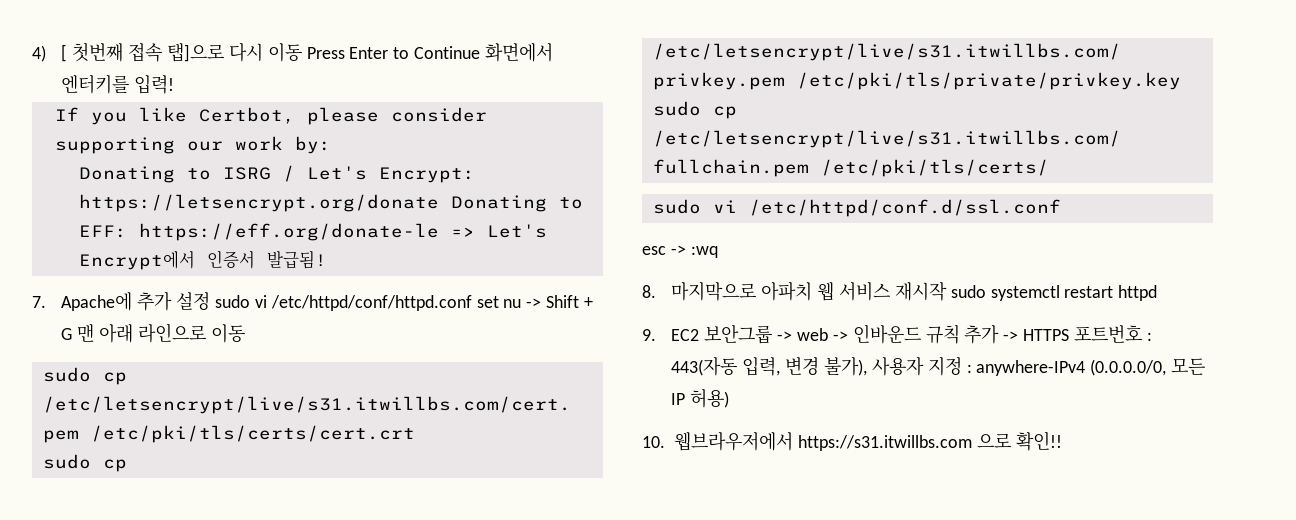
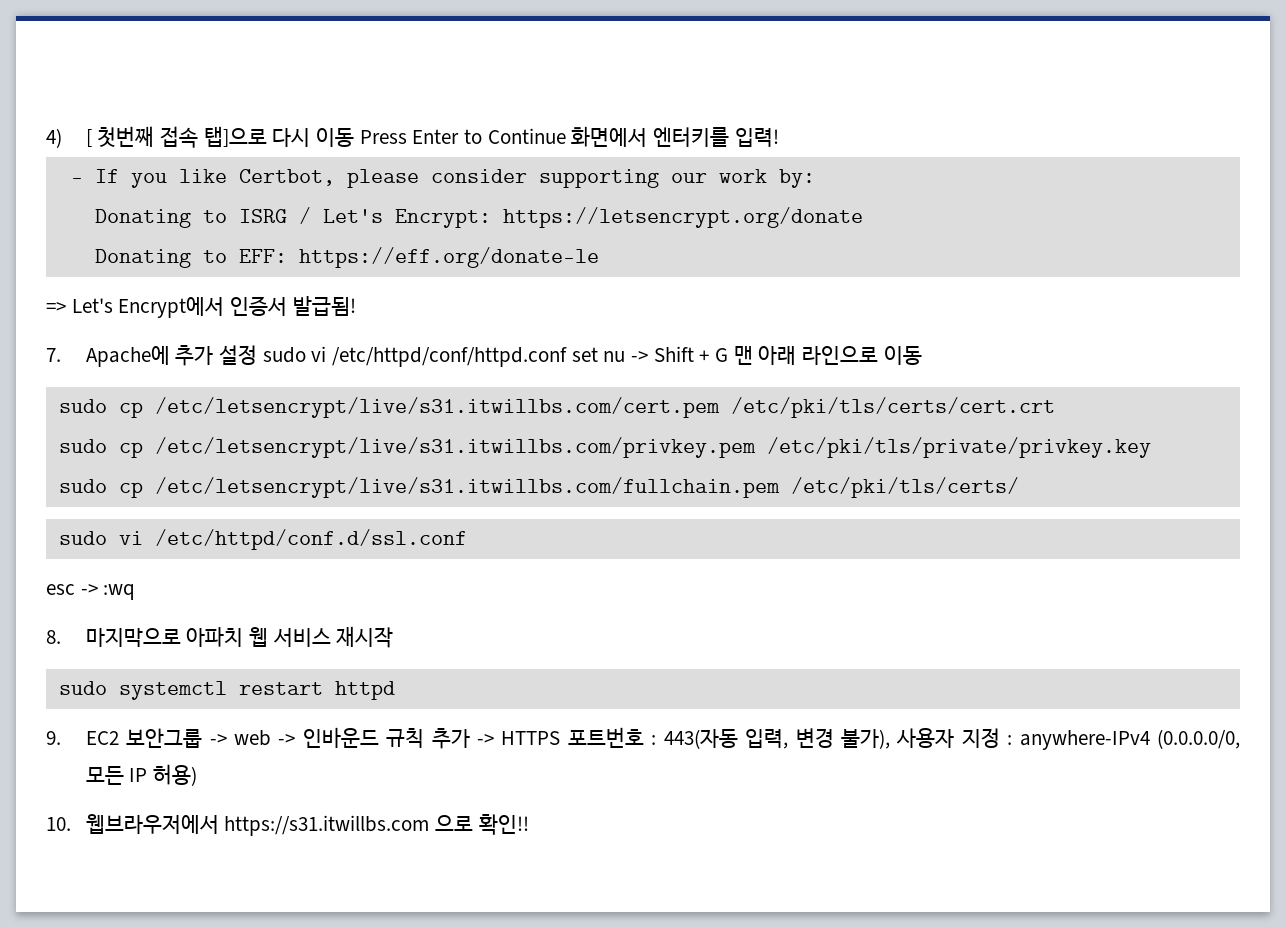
- If you like Certbot, please consider supporting our work by:
+ - If you like Certbot, please consider supporting our work by:
- Donating to ISRG / Let's Encrypt: https://letsencrypt.org/donate Donating to EFF: https://eff.org/donate-le => Let's Encrypt에서 인증서 발급됨!
+ Donating to ISRG / Let's Encrypt: https://letsencrypt.org/donate
+ Donating to EFF: https://eff.org/donate-le
+ => Let's Encrypt에서 인증서 발급됨!
- 8. 마지막으로 아파치 웹 서비스 재시작 sudo systemctl restart httpd
+ 8. 마지막으로 아파치 웹 서비스 재시작
+ sudo systemctl restart httpd

